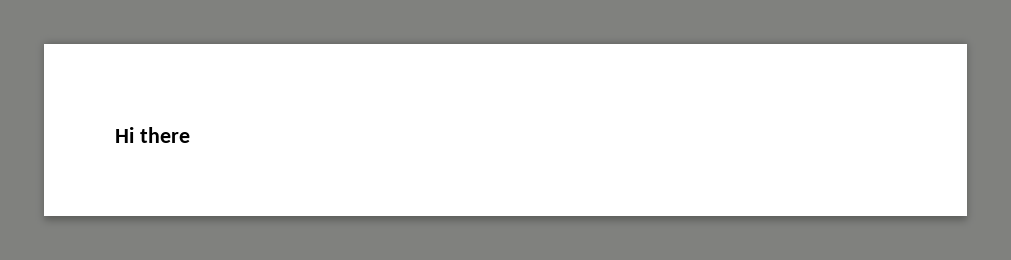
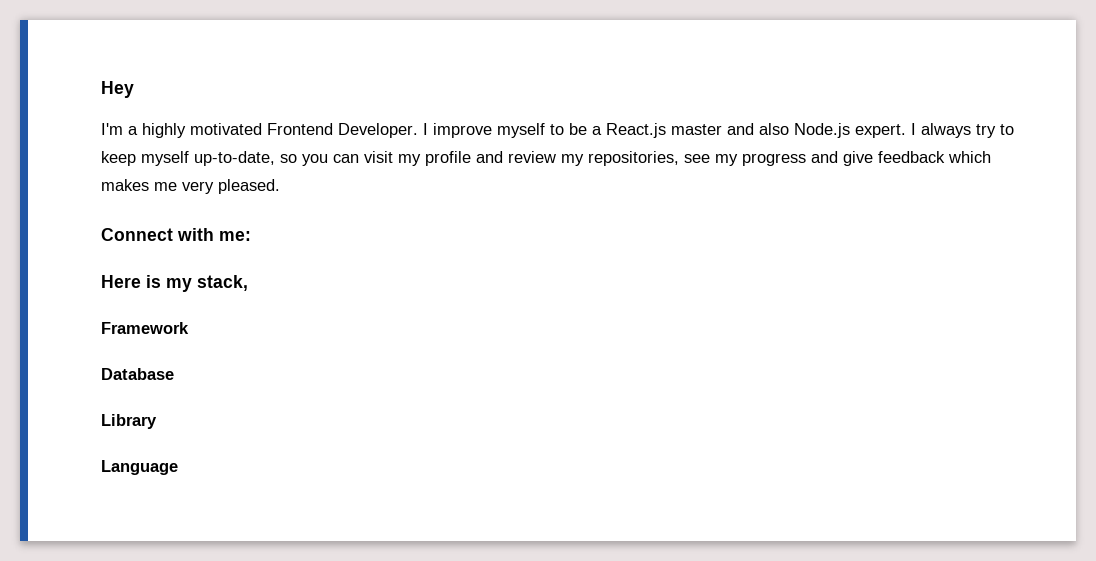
- Hi there
+ Hey
+ I'm a highly motivated Frontend Developer. I improve myself to be a React.js master and also Node.js expert. I always try to keep myself up-to-date, so you can visit my profile and review my repositories, see my progress and give feedback which makes me very pleased.
+ Connect with me:
+ Here is my stack,
+ Framework
+ Database
+ Library
+ Language

